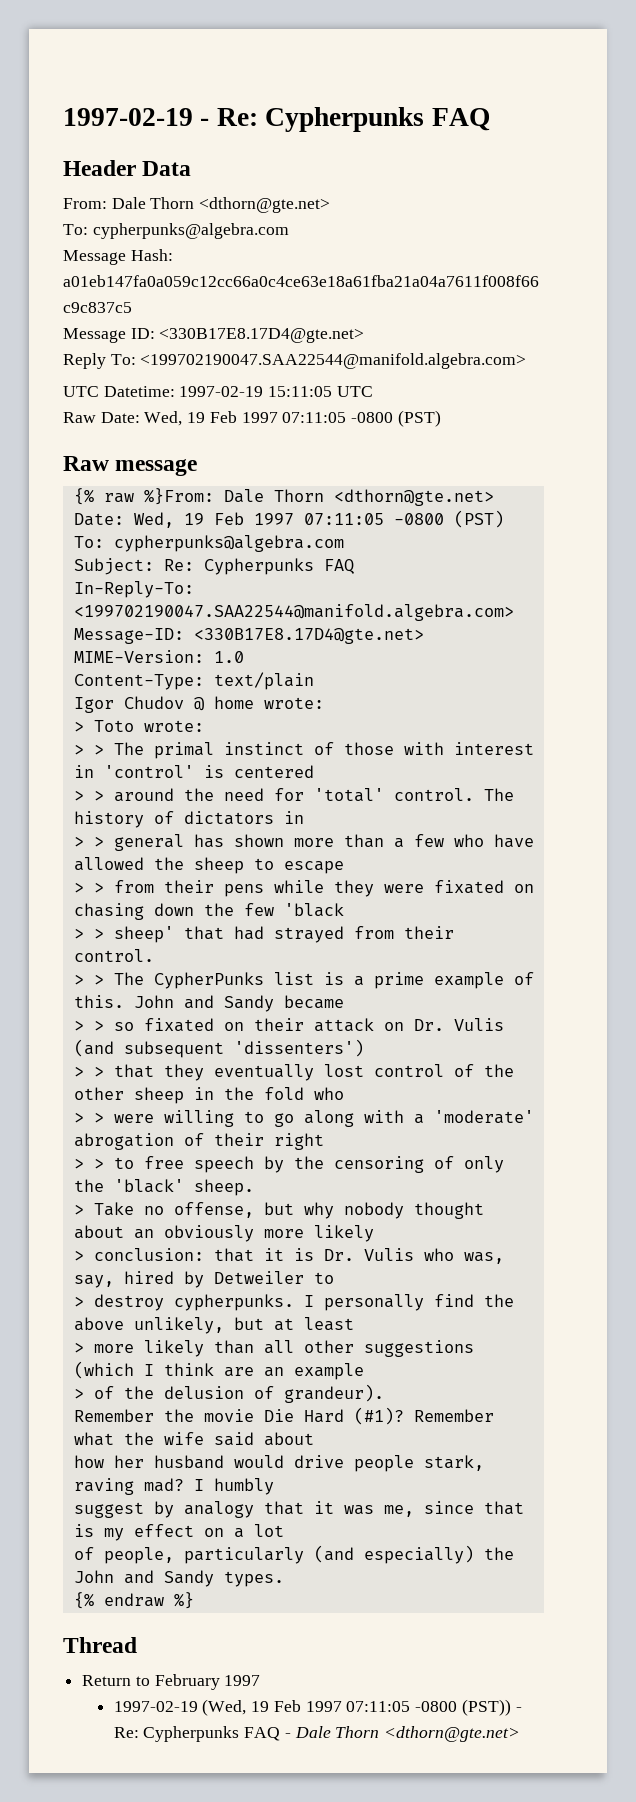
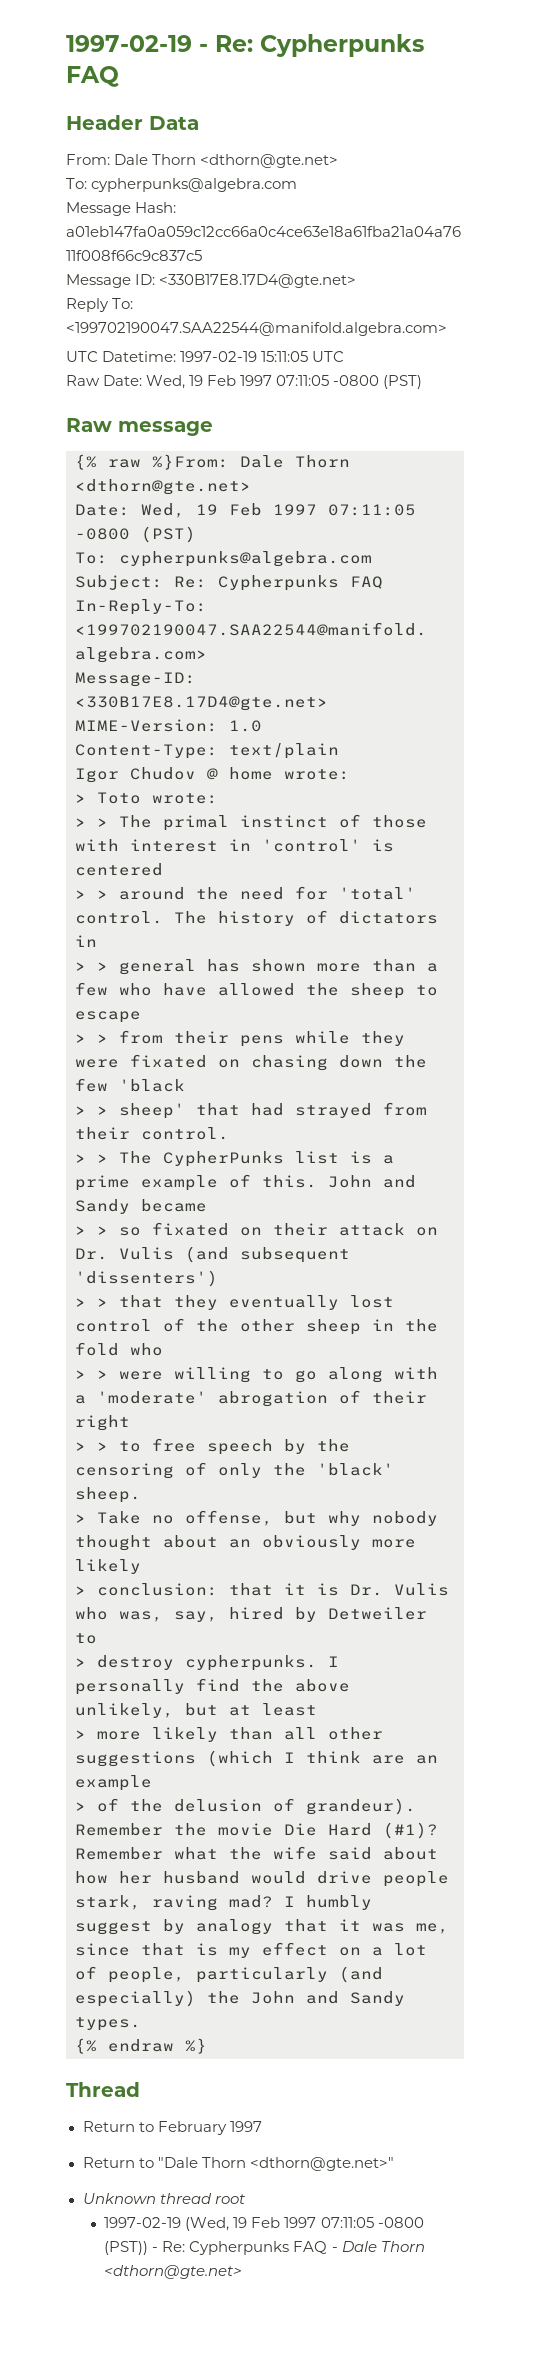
+ Return to "Dale Thorn <dthorn@gte.net>"
+ Unknown thread root

